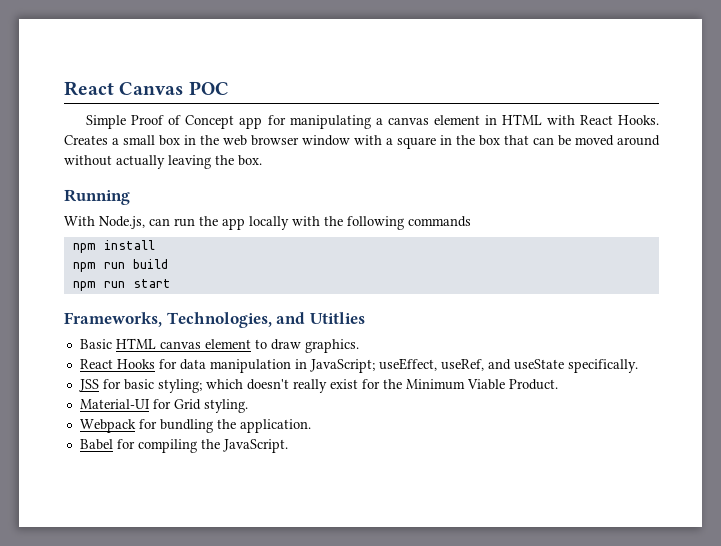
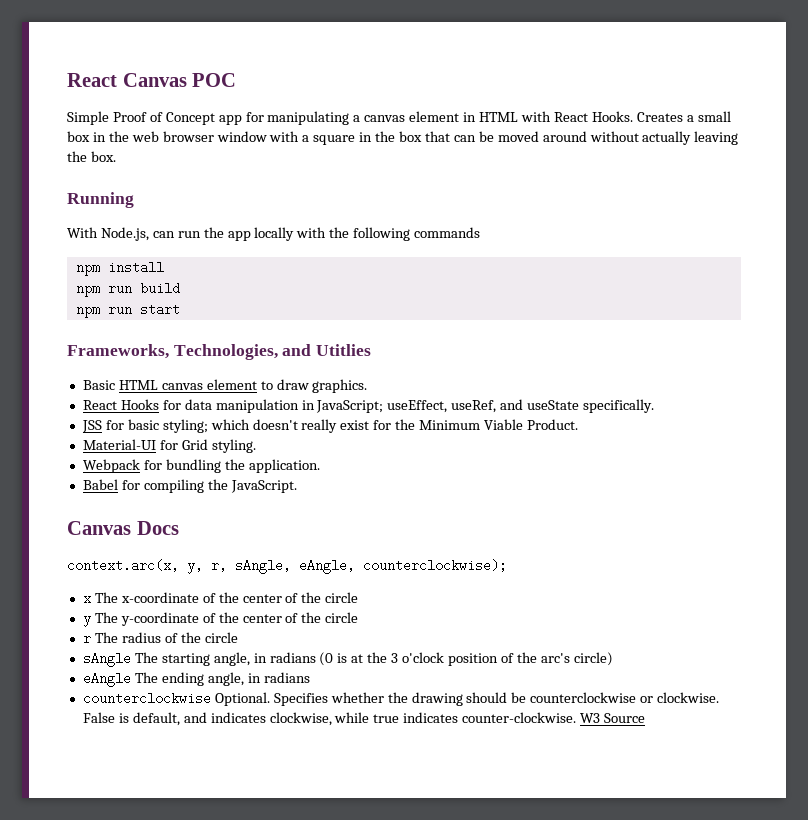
+ Canvas Docs
+ context.arc(x, y, r, sAngle, eAngle, counterclockwise);
+ x The x-coordinate of the center of the circle
+ y The y-coordinate of the center of the circle
+ r The radius of the circle
+ sAngle The starting angle, in radians (0 is at the 3 o'clock position of the arc's circle)
+ eAngle The ending angle, in radians
+ counterclockwise Optional. Specifies whether the drawing should be counterclockwise or clockwise. False is default, and indicates clockwise, while true indicates counter-clockwise. W3 Source

